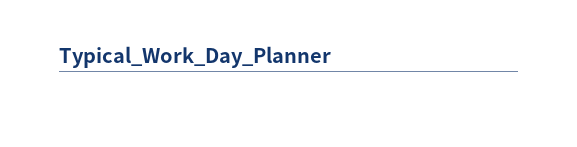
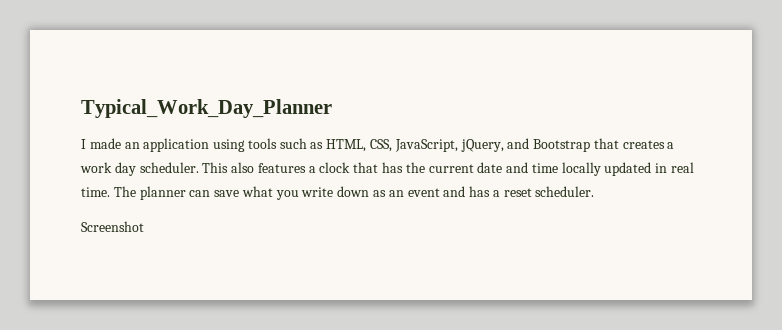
+ I made an application using tools such as HTML, CSS, JavaScript, jQuery, and Bootstrap that creates a work day scheduler. This also features a clock that has the current date and time locally updated in real time. The planner can save what you write down as an event and has a reset scheduler.
+ Screenshot

